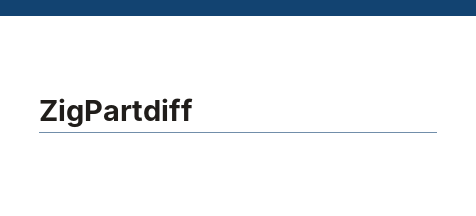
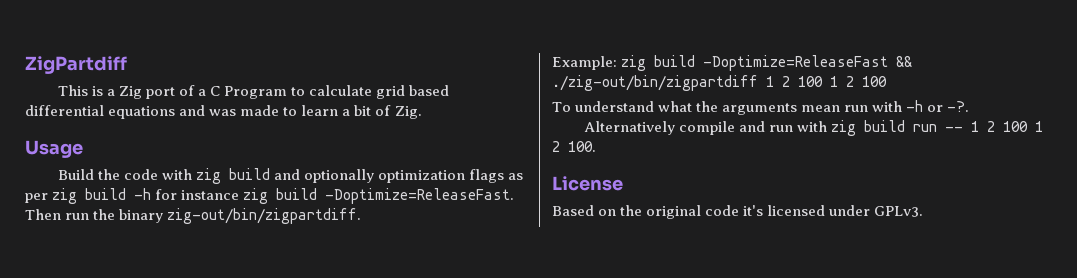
+ This is a Zig port of a C Program to calculate grid based differential equations and was made to learn a bit of Zig.
+ Usage
+ Build the code with zig build and optionally optimization flags as per zig build -h for instance zig build -Doptimize=ReleaseFast. Then run the binary zig-out/bin/zigpartdiff.
+ Example: zig build -Doptimize=ReleaseFast && ./zig-out/bin/zigpartdiff 1 2 100 1 2 100
+ To understand what the arguments mean run with -h or -?.
+ Alternatively compile and run with zig build run -- 1 2 100 1 2 100.
+ License
+ Based on the original code it's licensed under GPLv3.

